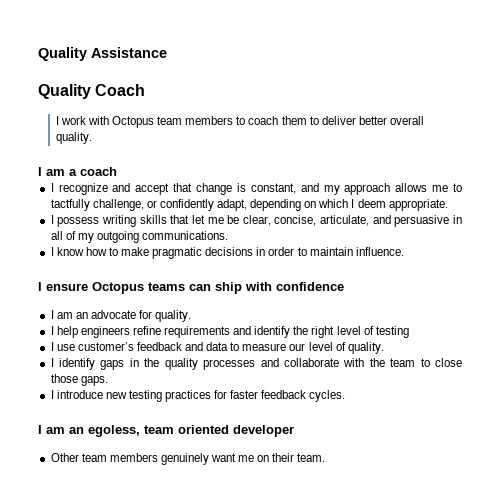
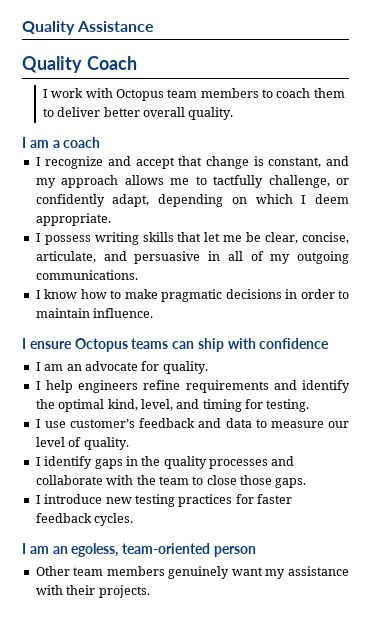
- I help engineers refine requirements and identify the right level of testing
+ I help engineers refine requirements and identify the optimal kind, level, and timing for testing.
- I am an egoless, team oriented developer
+ I am an egoless, team-oriented person
- Other team members genuinely want me on their team.
+ Other team members genuinely want my assistance with their projects.

